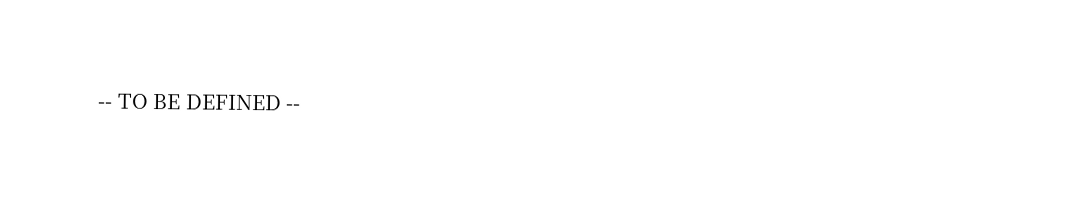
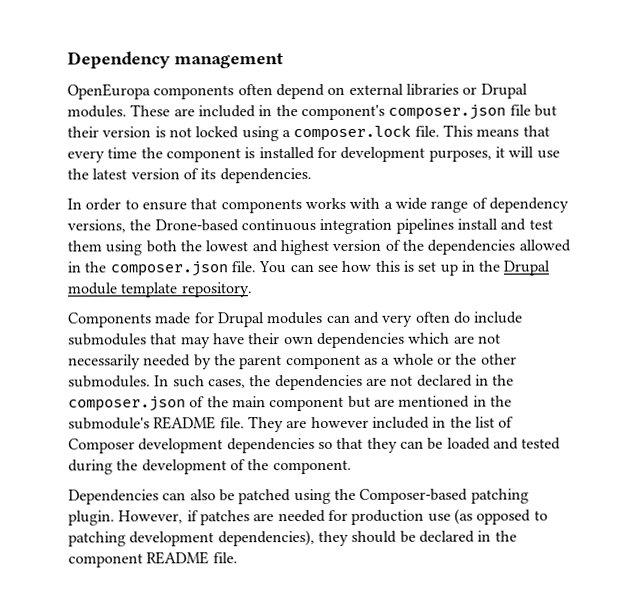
- -- TO BE DEFINED --
+ Dependency management
+ OpenEuropa components often depend on external libraries or Drupal modules. These are included in the component's composer.json file but their version is not locked using a composer.lock file. This means that every time the component is installed for development purposes, it will use the latest version of its dependencies.
+ In order to ensure that components works with a wide range of dependency versions, the Drone-based continuous integration pipelines install and test them using both the lowest and highest version of the dependencies allowed in the composer.json file. You can see how this is set up in the Drupal module template repository.
+ Components made for Drupal modules can and very often do include submodules that may have their own dependencies which are not necessarily needed by the parent component as a whole or the other submodules. In such cases, the dependencies are not declared in the composer.json of the main component but are mentioned in the submodule's README file. They are however included in the list of Composer development dependencies so that they can be loaded and tested during the development of the component.
+ Dependencies can also be patched using the Composer-based patching plugin. However, if patches are needed for production use (as opposed to patching development dependencies), they should be declared in the component README file.

